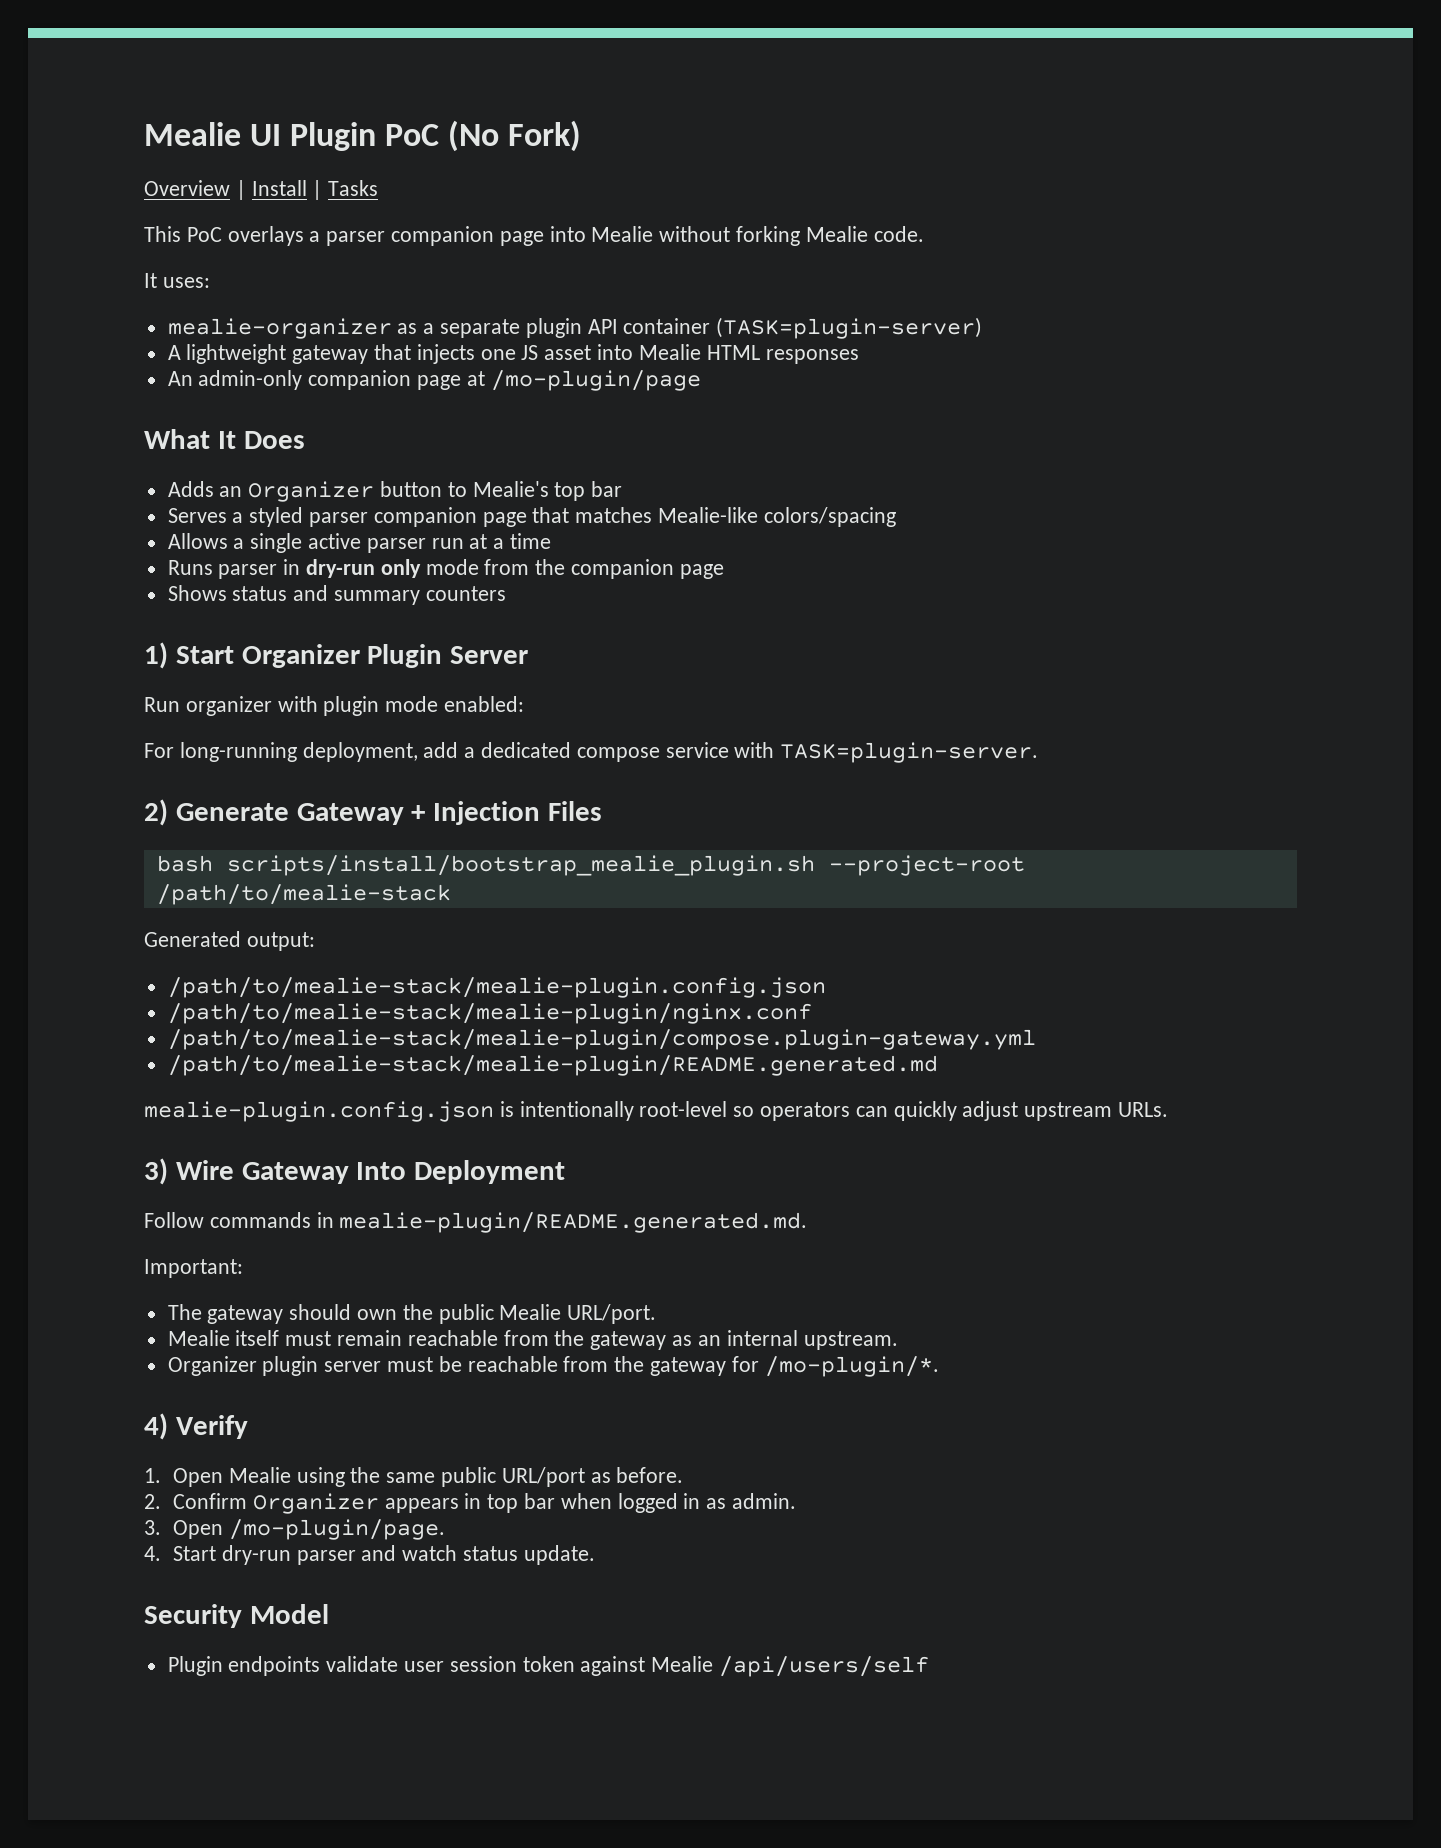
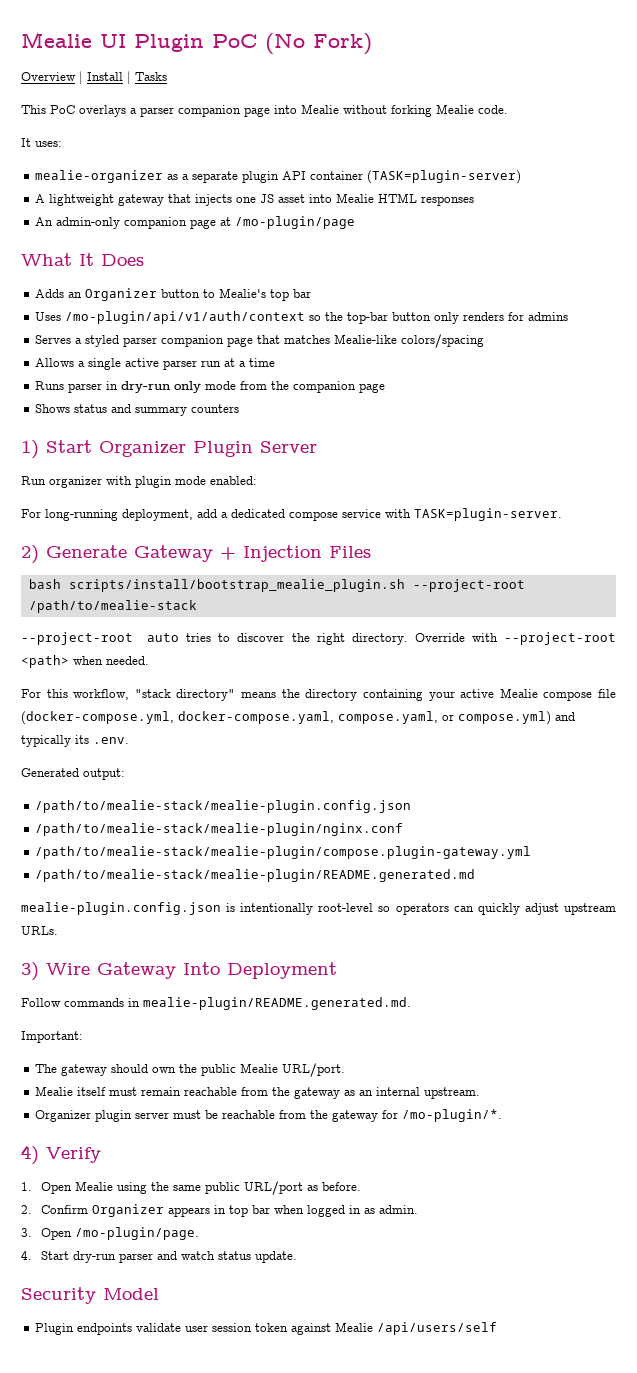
+ Uses /mo-plugin/api/v1/auth/context so the top-bar button only renders for admins
+ --project-root auto tries to discover the right directory. Override with --project-root <path> when needed.
+ For this workflow, "stack directory" means the directory containing your active Mealie compose file (docker-compose.yml, docker-compose.yaml, compose.yaml, or compose.yml) and typically its .env.

